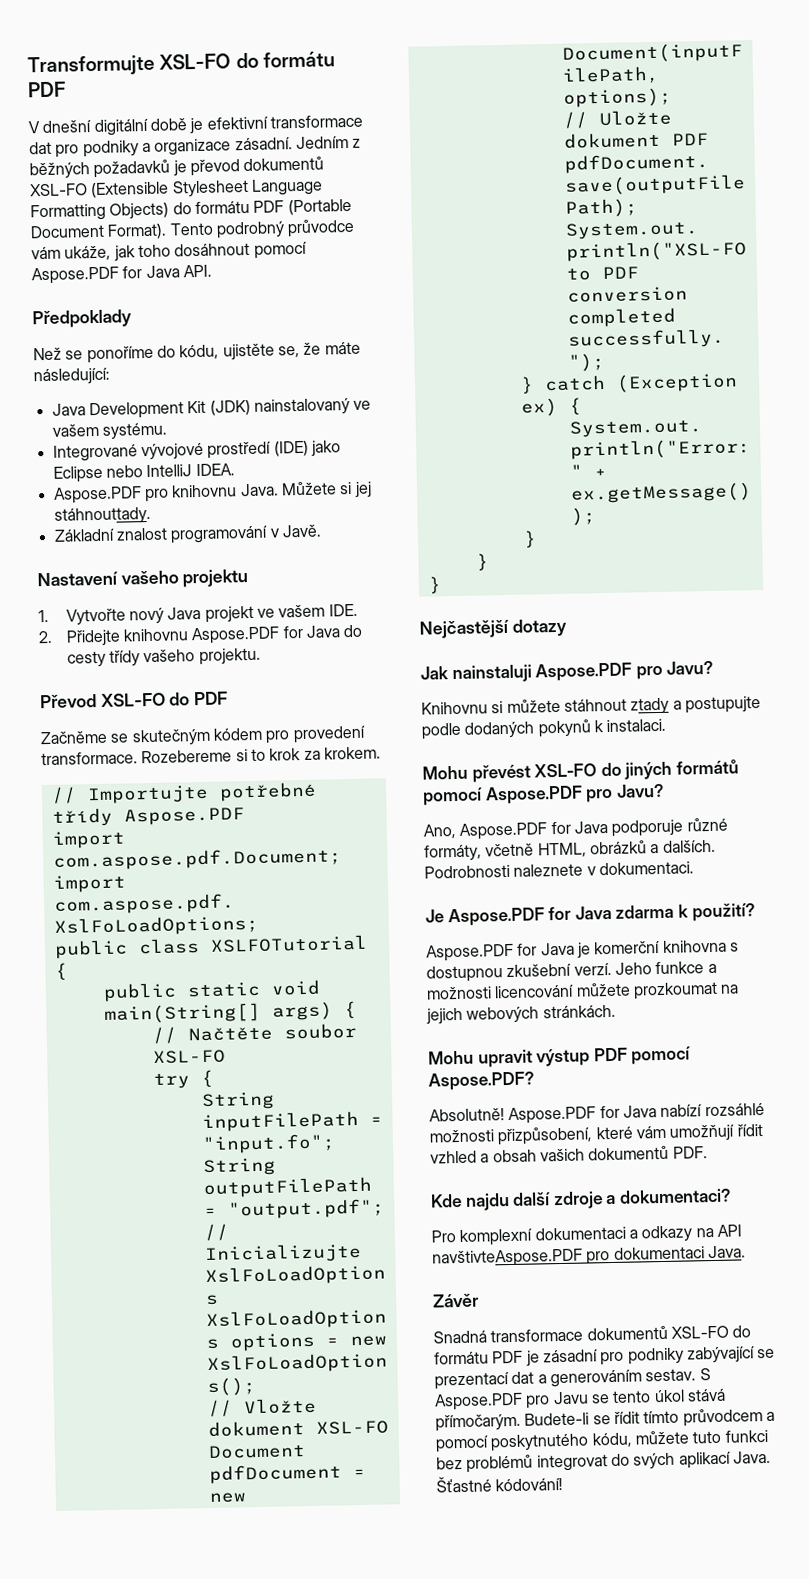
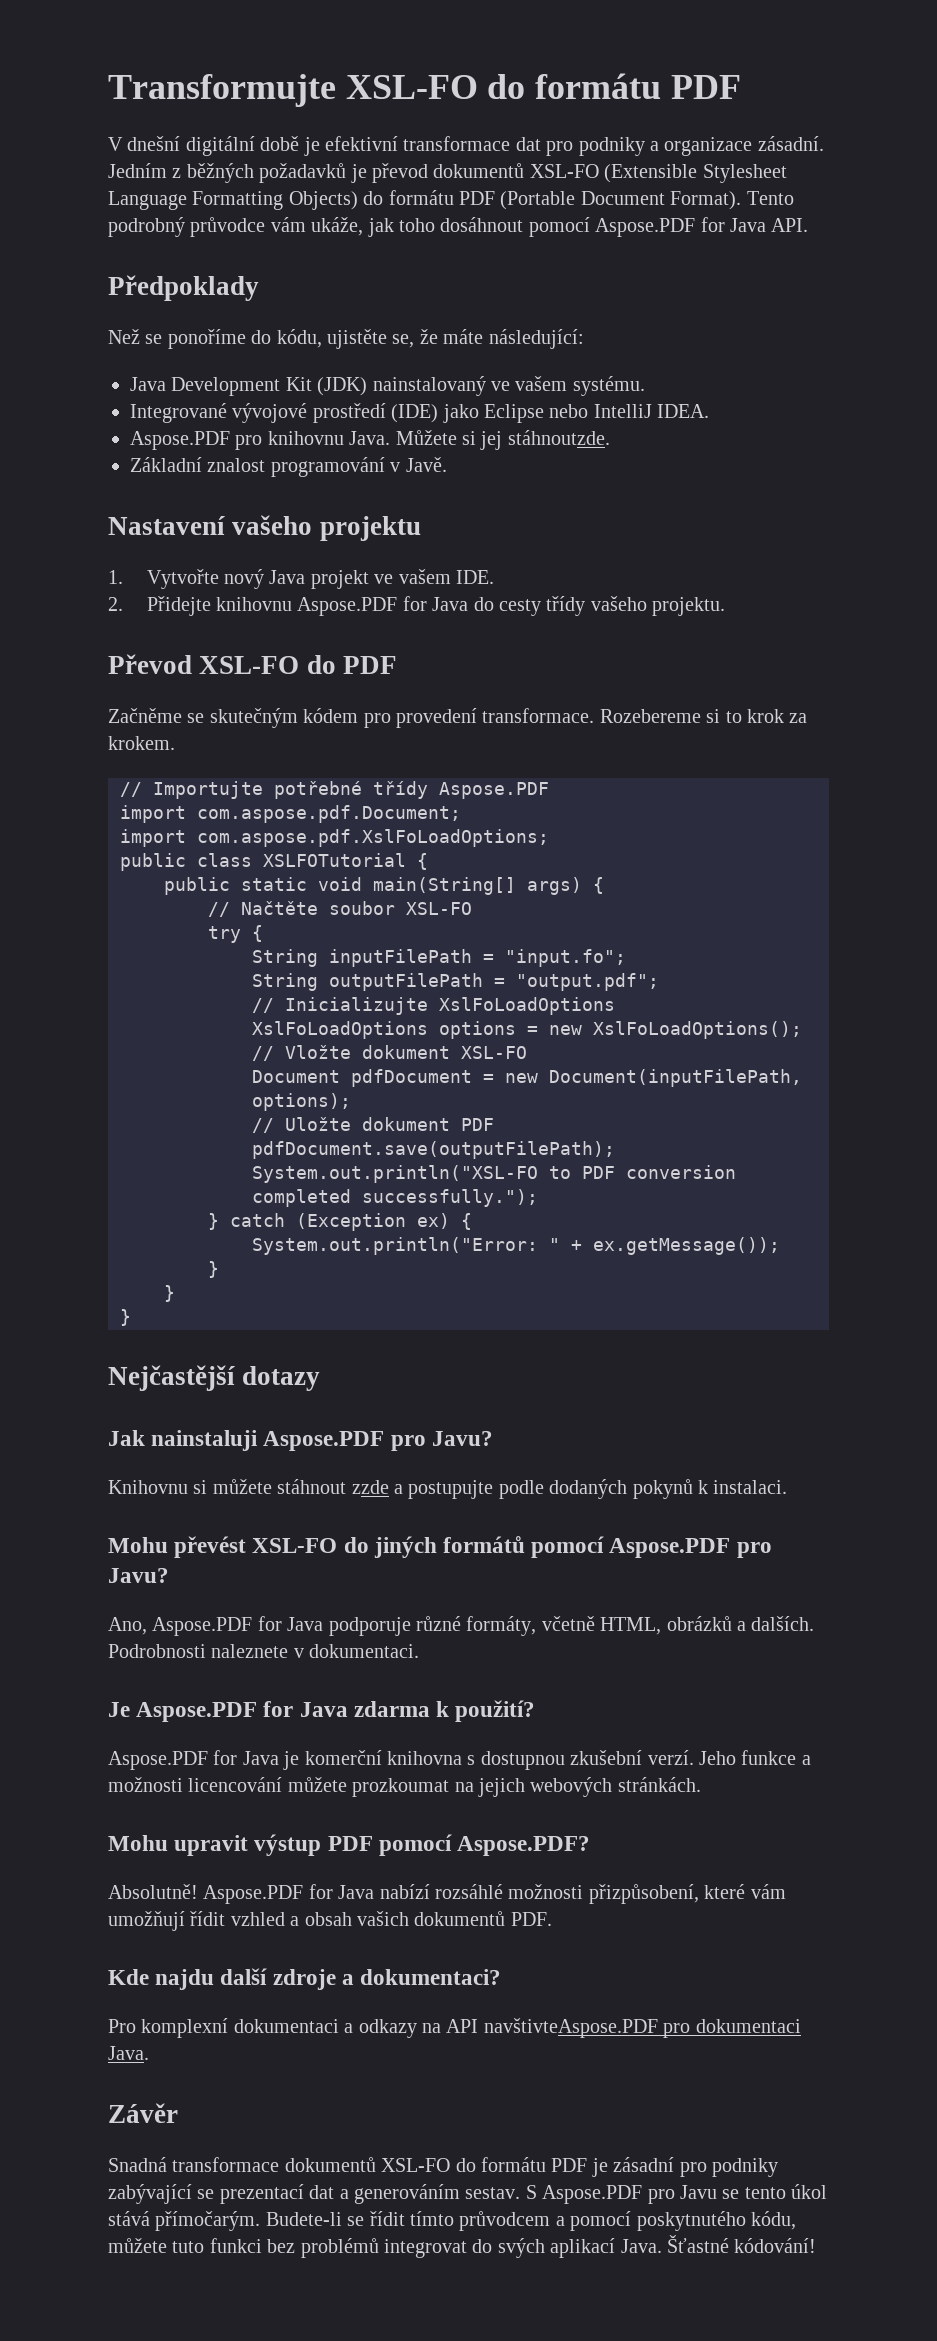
- Můžete si jej stáhnouttady.
+ Můžete si jej stáhnoutzde.
- Knihovnu si můžete stáhnout ztady a postupujte podle dodaných pokynů k instalaci.
+ Knihovnu si můžete stáhnout zzde a postupujte podle dodaných pokynů k instalaci.

